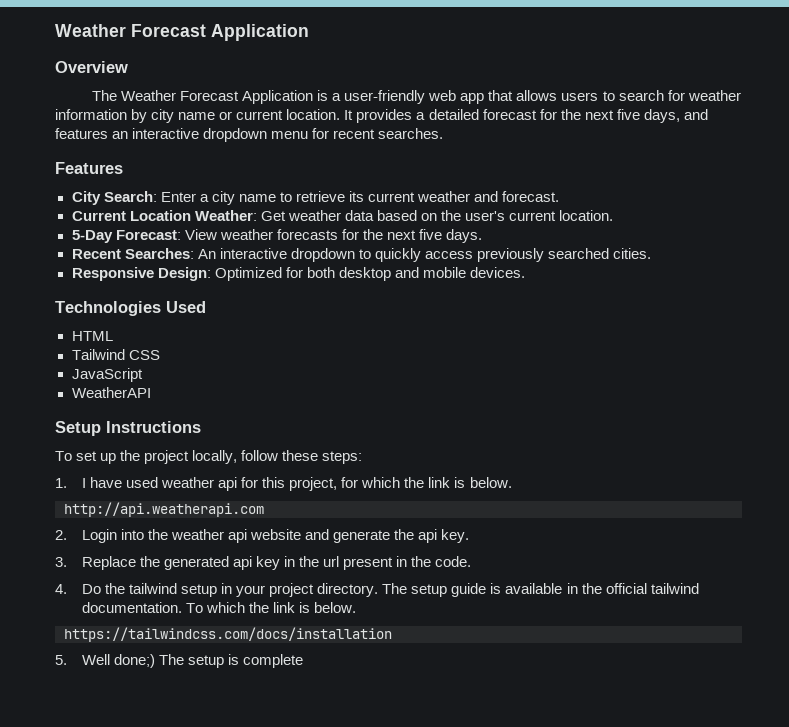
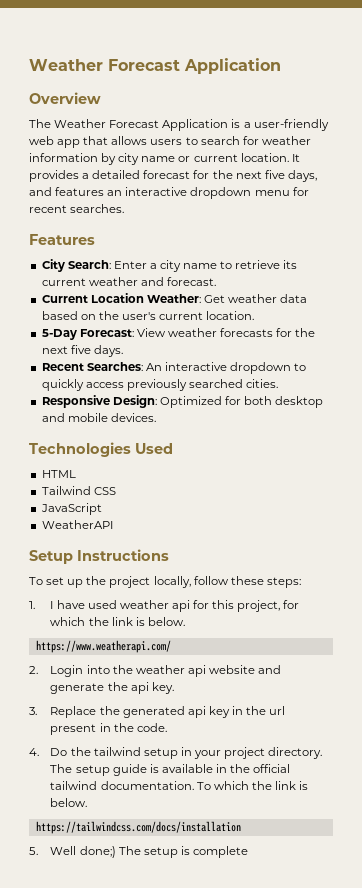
- http://api.weatherapi.com
+ https://www.weatherapi.com/

